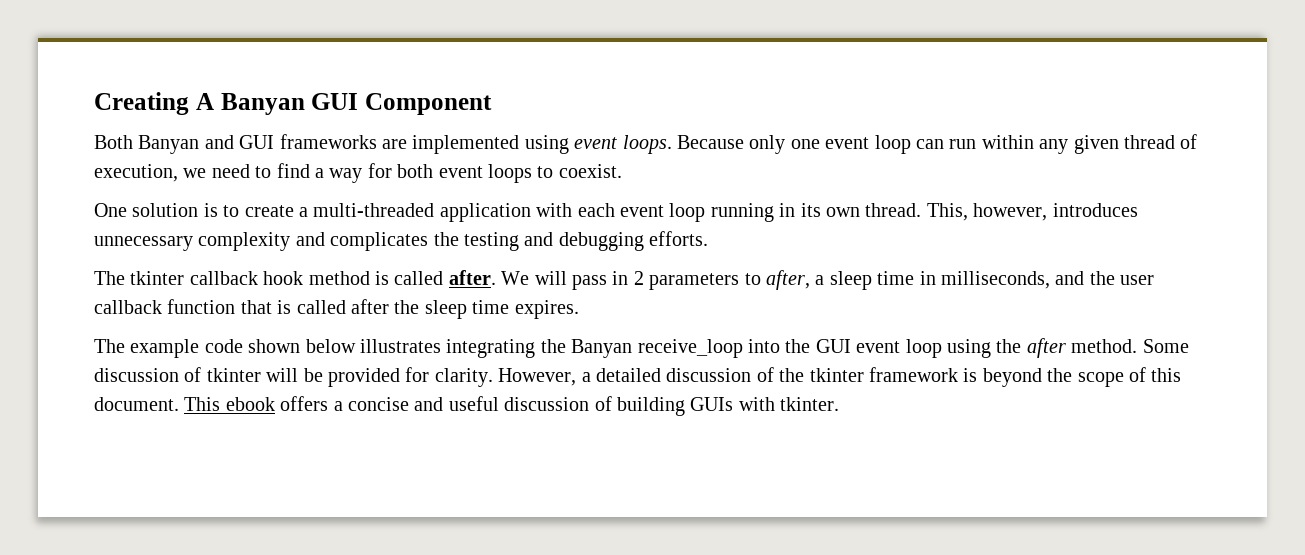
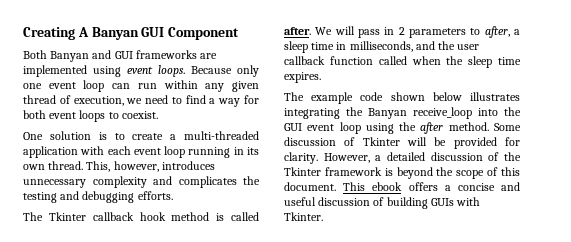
- The tkinter callback hook method is called after.
+ The Tkinter callback hook method is called after.
- We will pass in 2 parameters to after, a sleep time in milliseconds, and the user callback function that is called after the sleep time expires.
+ We will pass in 2 parameters to after, a sleep time in milliseconds, and the user callback function called when the sleep time expires.
- Some discussion of tkinter will be provided for clarity.
+ Some discussion of Tkinter will be provided for clarity.
- However, a detailed discussion of the tkinter framework is beyond the scope of this document.
+ However, a detailed discussion of the Tkinter framework is beyond the scope of this document.
- This ebook offers a concise and useful discussion of building GUIs with tkinter.
+ This ebook offers a concise and useful discussion of building GUIs with Tkinter.

